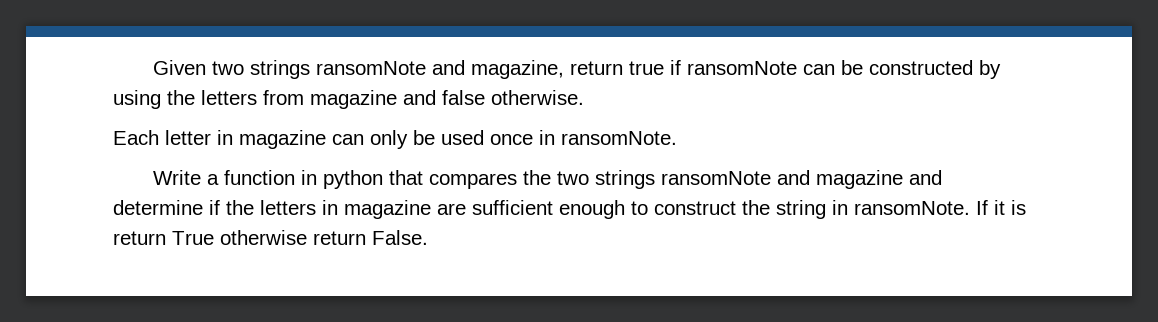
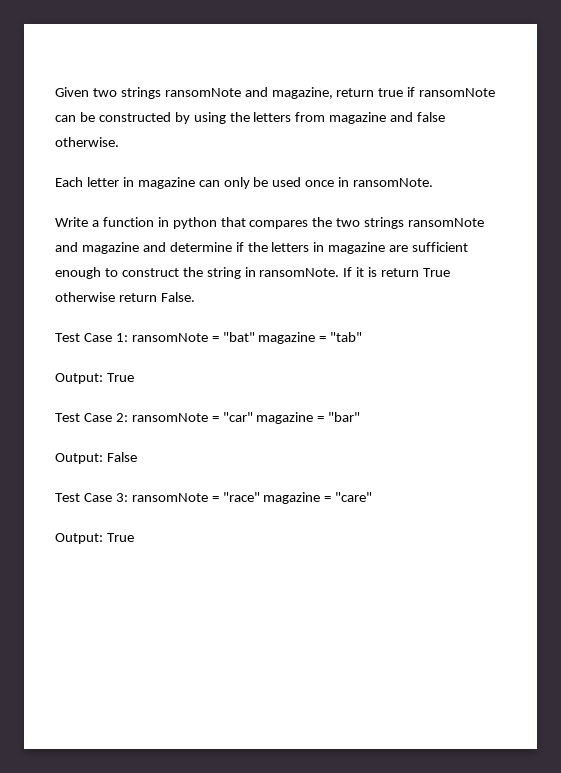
+ Test Case 1: ransomNote = "bat" magazine = "tab"
+ Output: True
+ Test Case 2: ransomNote = "car" magazine = "bar"
+ Output: False
+ Test Case 3: ransomNote = "race" magazine = "care"
+ Output: True

